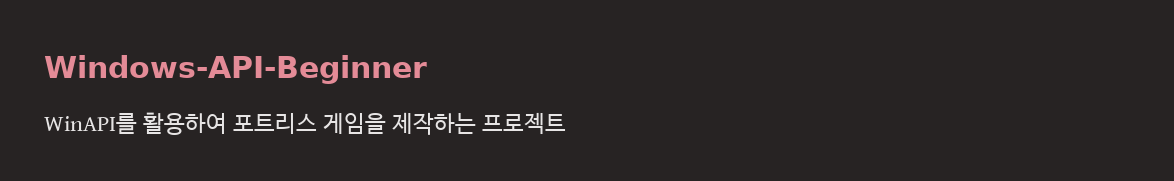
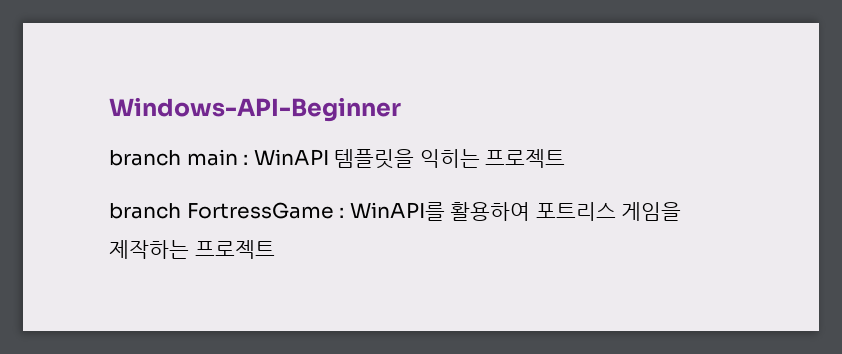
- WinAPI를 활용하여 포트리스 게임을 제작하는 프로젝트
+ branch main : WinAPI 템플릿을 익히는 프로젝트
+ branch FortressGame : WinAPI를 활용하여 포트리스 게임을 제작하는 프로젝트

